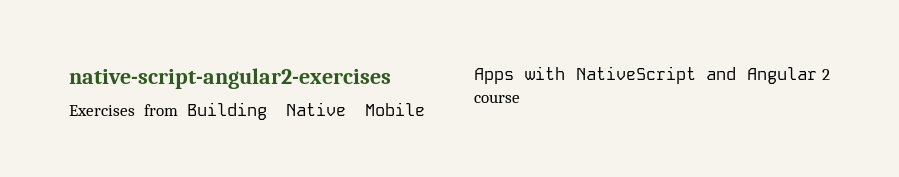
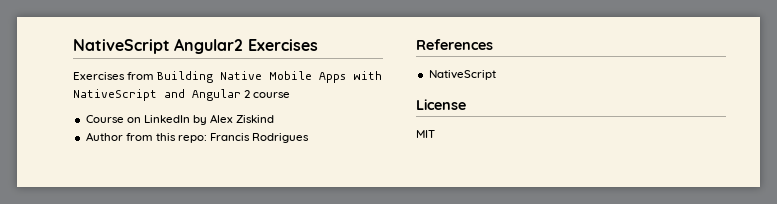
- native-script-angular2-exercises
+ NativeScript Angular2 Exercises
+ Course on LinkedIn by Alex Ziskind
+ Author from this repo: Francis Rodrigues
+ References
+ NativeScript
+ License
+ MIT

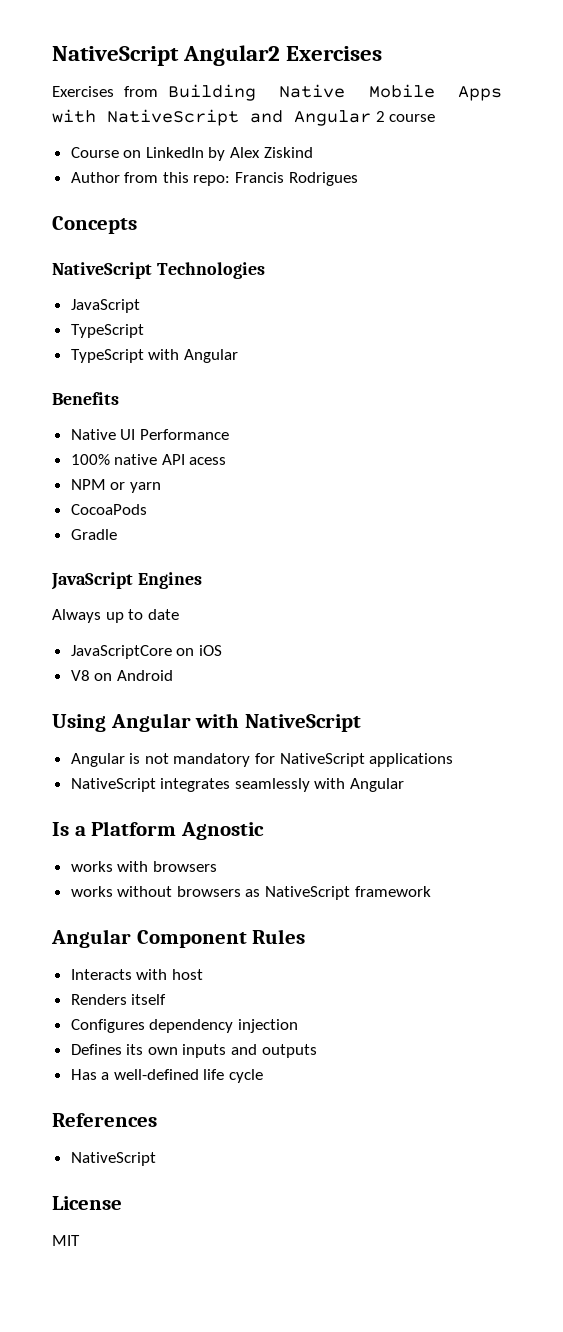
+ Concepts
+ NativeScript Technologies
+ JavaScript
+ TypeScript
+ TypeScript with Angular
+ Benefits
+ Native UI Performance
+ 100% native API acess
+ NPM or yarn
+ CocoaPods
+ Gradle
+ JavaScript Engines
+ Always up to date
+ JavaScriptCore on iOS
+ V8 on Android
+ Using Angular with NativeScript
+ Angular is not mandatory for NativeScript applications
+ NativeScript integrates seamlessly with Angular
+ Is a Platform Agnostic
+ works with browsers
+ works without browsers as NativeScript framework
+ Angular Component Rules
+ Interacts with host
+ Renders itself
+ Configures dependency injection
+ Defines its own inputs and outputs
+ Has a well-defined life cycle

